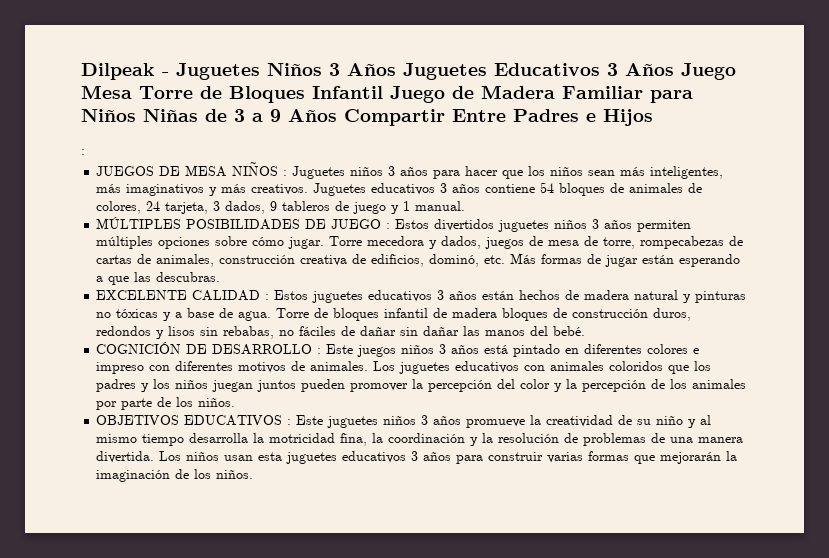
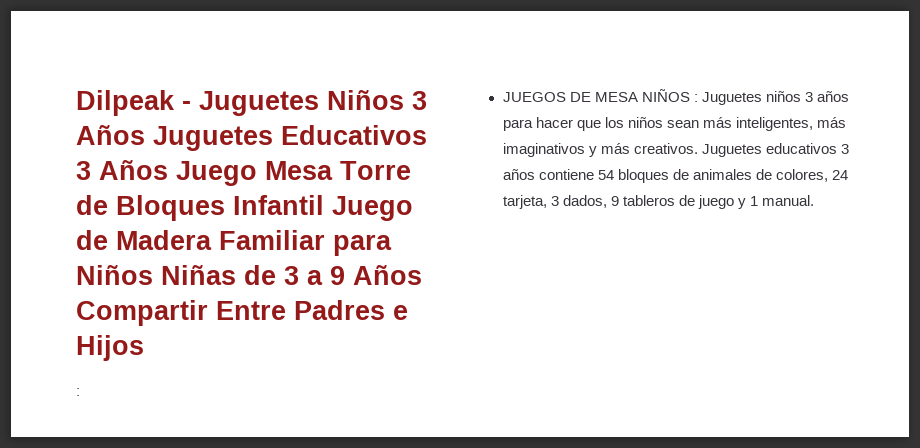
- MÚLTIPLES POSIBILIDADES DE JUEGO : Estos divertidos juguetes niños 3 años permiten múltiples opciones sobre cómo jugar. Torre mecedora y dados, juegos de mesa de torre, rompecabezas de cartas de animales, construcción creativa de edificios, dominó, etc. Más formas de jugar están esperando a que las descubras.
- EXCELENTE CALIDAD : Estos juguetes educativos 3 años están hechos de madera natural y pinturas no tóxicas y a base de agua. Torre de bloques infantil de madera bloques de construcción duros, redondos y lisos sin rebabas, no fáciles de dañar sin dañar las manos del bebé.
- COGNICIÓN DE DESARROLLO : Este juegos niños 3 años está pintado en diferentes colores e impreso con diferentes motivos de animales. Los juguetes educativos con animales coloridos que los padres y los niños juegan juntos pueden promover la percepción del color y la percepción de los animales por parte de los niños.
- OBJETIVOS EDUCATIVOS : Este juguetes niños 3 años promueve la creatividad de su niño y al mismo tiempo desarrolla la motricidad fina, la coordinación y la resolución de problemas de una manera divertida. Los niños usan esta juguetes educativos 3 años para construir varias formas que mejorarán la imaginación de los niños.

